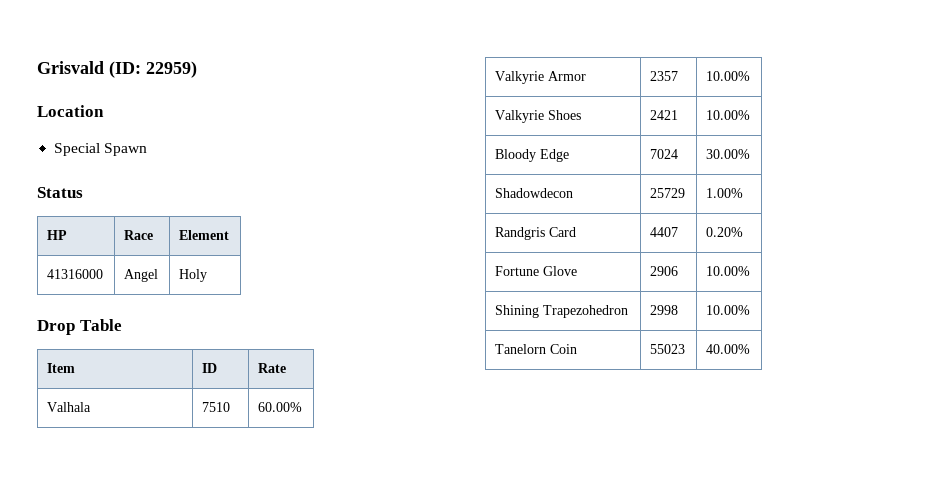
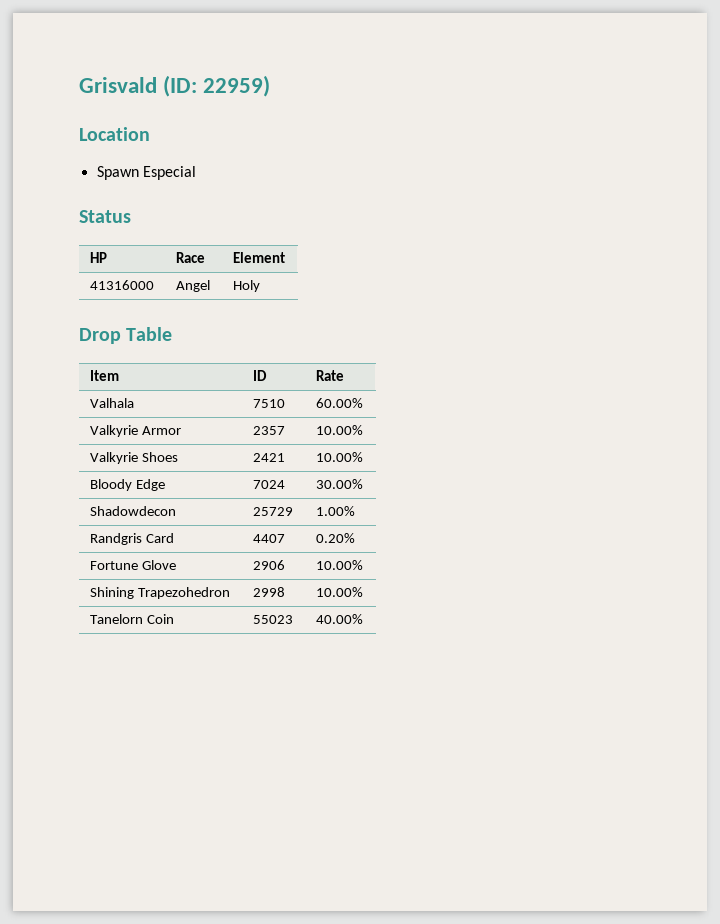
- Special Spawn
+ Spawn Especial

